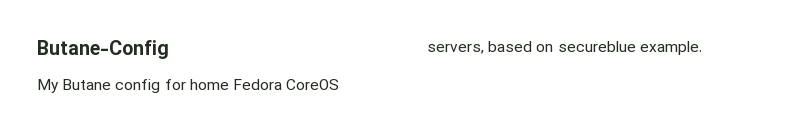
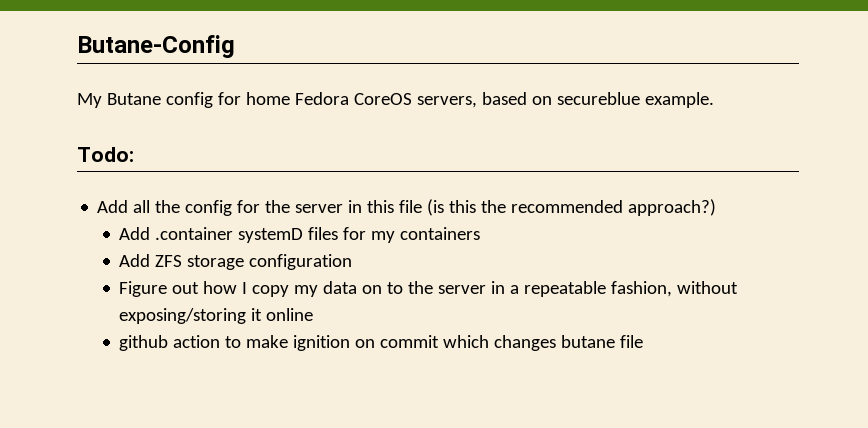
+ Todo:
+ Add all the config for the server in this file (is this the recommended approach?)
+ Add .container systemD files for my containers
+ Add ZFS storage configuration
+ Figure out how I copy my data on to the server in a repeatable fashion, without exposing/storing it online
+ github action to make ignition on commit which changes butane file

